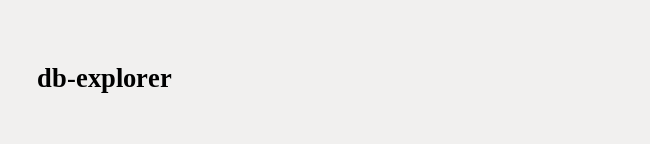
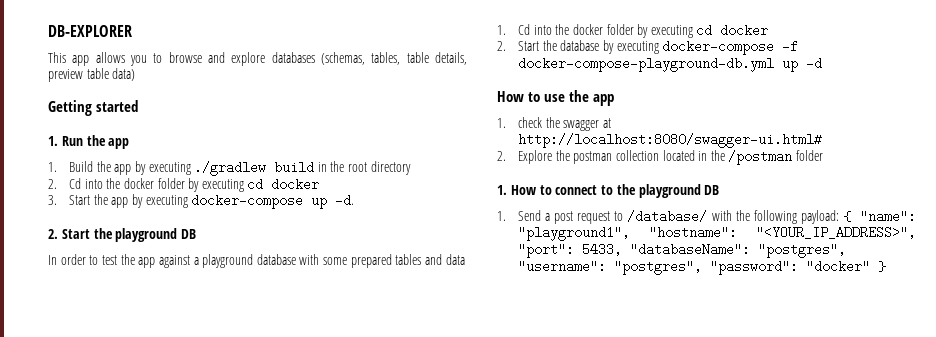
- db-explorer
+ DB-EXPLORER
+ This app allows you to browse and explore databases (schemas, tables, table details, preview table data)
+ Getting started
+ 1. Run the app
+ 1. Build the app by executing ./gradlew build in the root directory
+ 2. Cd into the docker folder by executing cd docker
+ 3. Start the app by executing docker-compose up -d.
+ 2. Start the playground DB
+ In order to test the app against a playground database with some prepared tables and data
+ 1. Cd into the docker folder by executing cd docker
+ 2. Start the database by executing docker-compose -f docker-compose-playground-db.yml up -d
+ How to use the app
+ 1. check the swagger at http://localhost:8080/swagger-ui.html#
+ 2. Explore the postman collection located in the /postman folder
+ 1. How to connect to the playground DB
+ 1. Send a post request to /database/ with the following payload: { "name": "playground1", "hostname": "<YOUR_IP_ADDRESS>", "port": 5433, "databaseName": "postgres", "username": "postgres", "password": "docker" }

